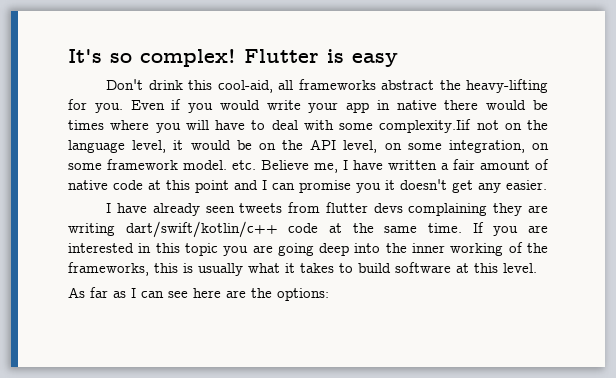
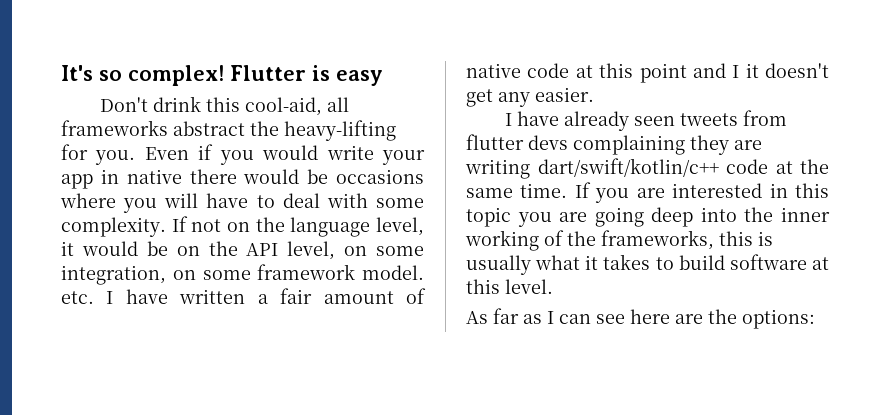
- Even if you would write your app in native there would be times where you will have to deal with some complexity.Iif not on the language level, it would be on the API level, on some integration, on some framework model. etc. Believe me, I have written a fair amount of native code at this point and I can promise you it doesn't get any easier.
+ Even if you would write your app in native there would be occasions where you will have to deal with some complexity. If not on the language level, it would be on the API level, on some integration, on some framework model. etc. I have written a fair amount of native code at this point and I it doesn't get any easier.

